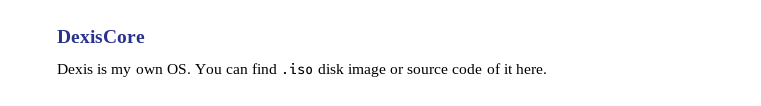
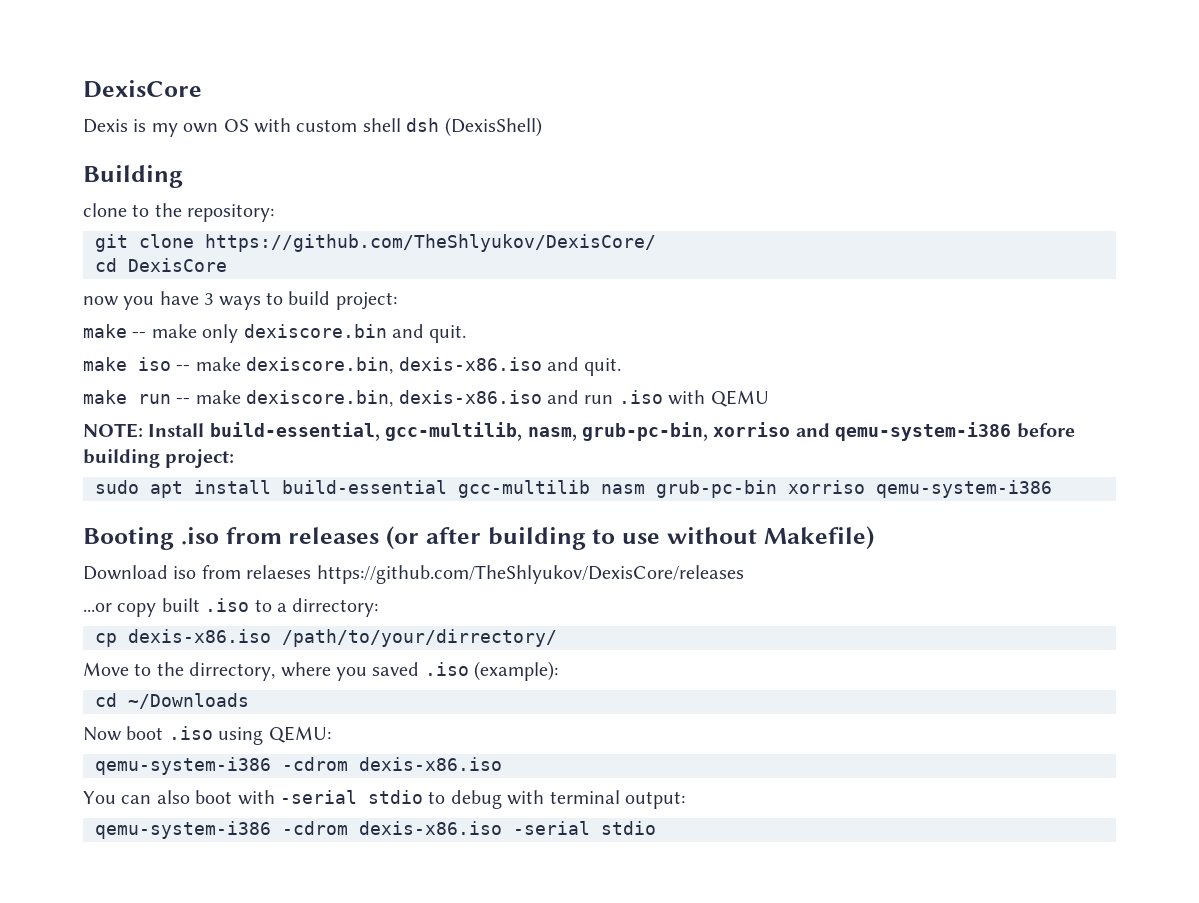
- Dexis is my own OS. You can find .iso disk image or source code of it here.
+ Dexis is my own OS with custom shell dsh (DexisShell)
+ Building
+ clone to the repository:
+ git clone https://github.com/TheShlyukov/DexisCore/
+ cd DexisCore
+ now you have 3 ways to build project:
+ make -- make only dexiscore.bin and quit.
+ make iso -- make dexiscore.bin, dexis-x86.iso and quit.
+ make run -- make dexiscore.bin, dexis-x86.iso and run .iso with QEMU
+ NOTE: Install build-essential, gcc-multilib, nasm, grub-pc-bin, xorriso and qemu-system-i386 before building project:
+ sudo apt install build-essential gcc-multilib nasm grub-pc-bin xorriso qemu-system-i386
+ Booting .iso from releases (or after building to use without Makefile)
+ Download iso from relaeses https://github.com/TheShlyukov/DexisCore/releases
+ ...or copy built .iso to a dirrectory:
+ cp dexis-x86.iso /path/to/your/dirrectory/
+ Move to the dirrectory, where you saved .iso (example):
+ cd ~/Downloads
+ Now boot .iso using QEMU:
+ qemu-system-i386 -cdrom dexis-x86.iso
+ You can also boot with -serial stdio to debug with terminal output:
+ qemu-system-i386 -cdrom dexis-x86.iso -serial stdio

